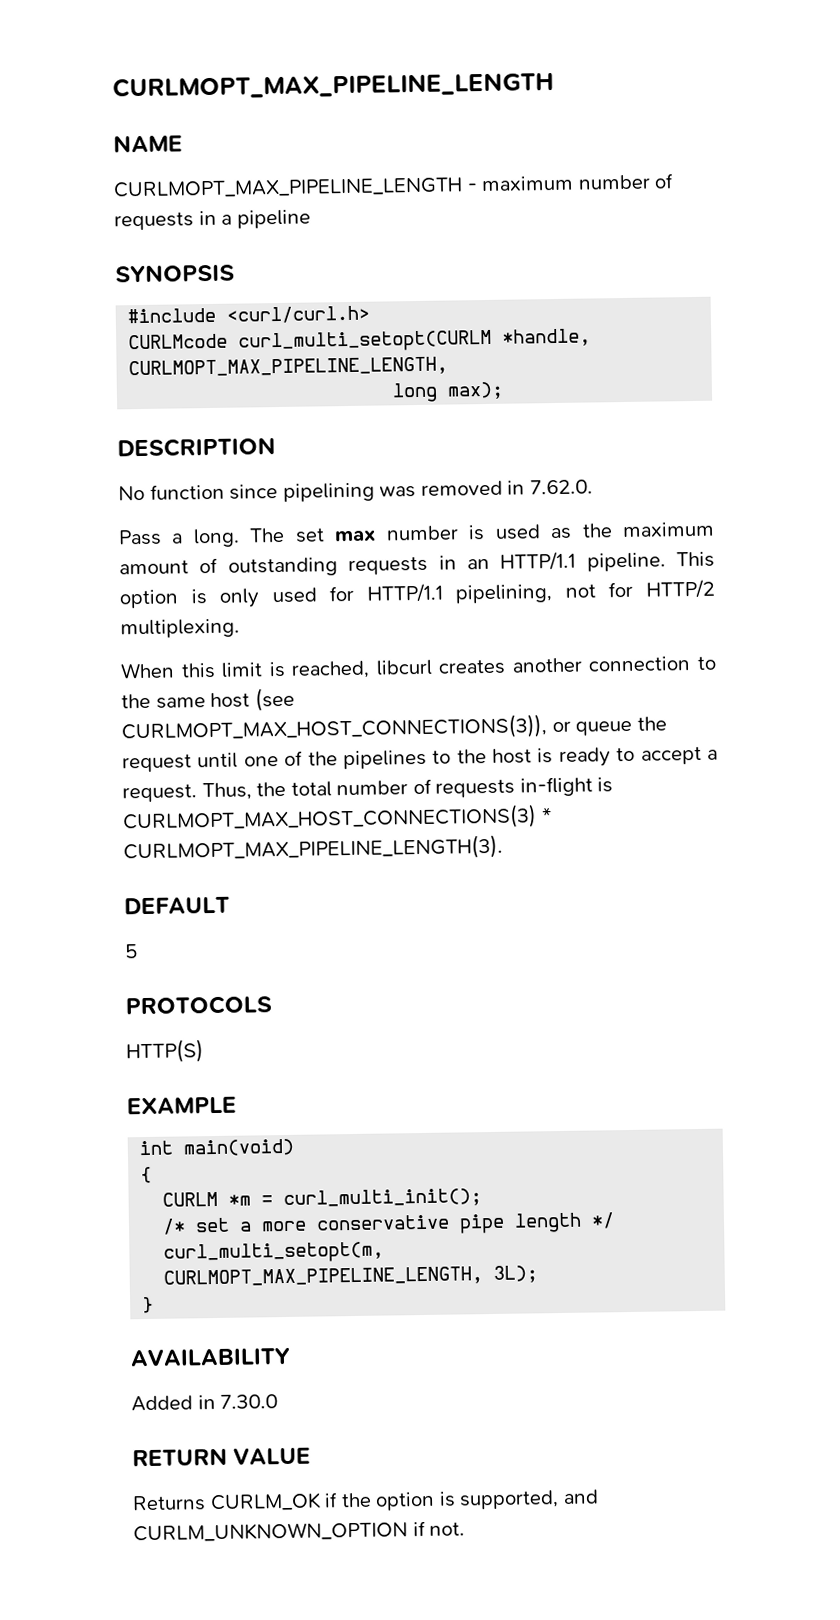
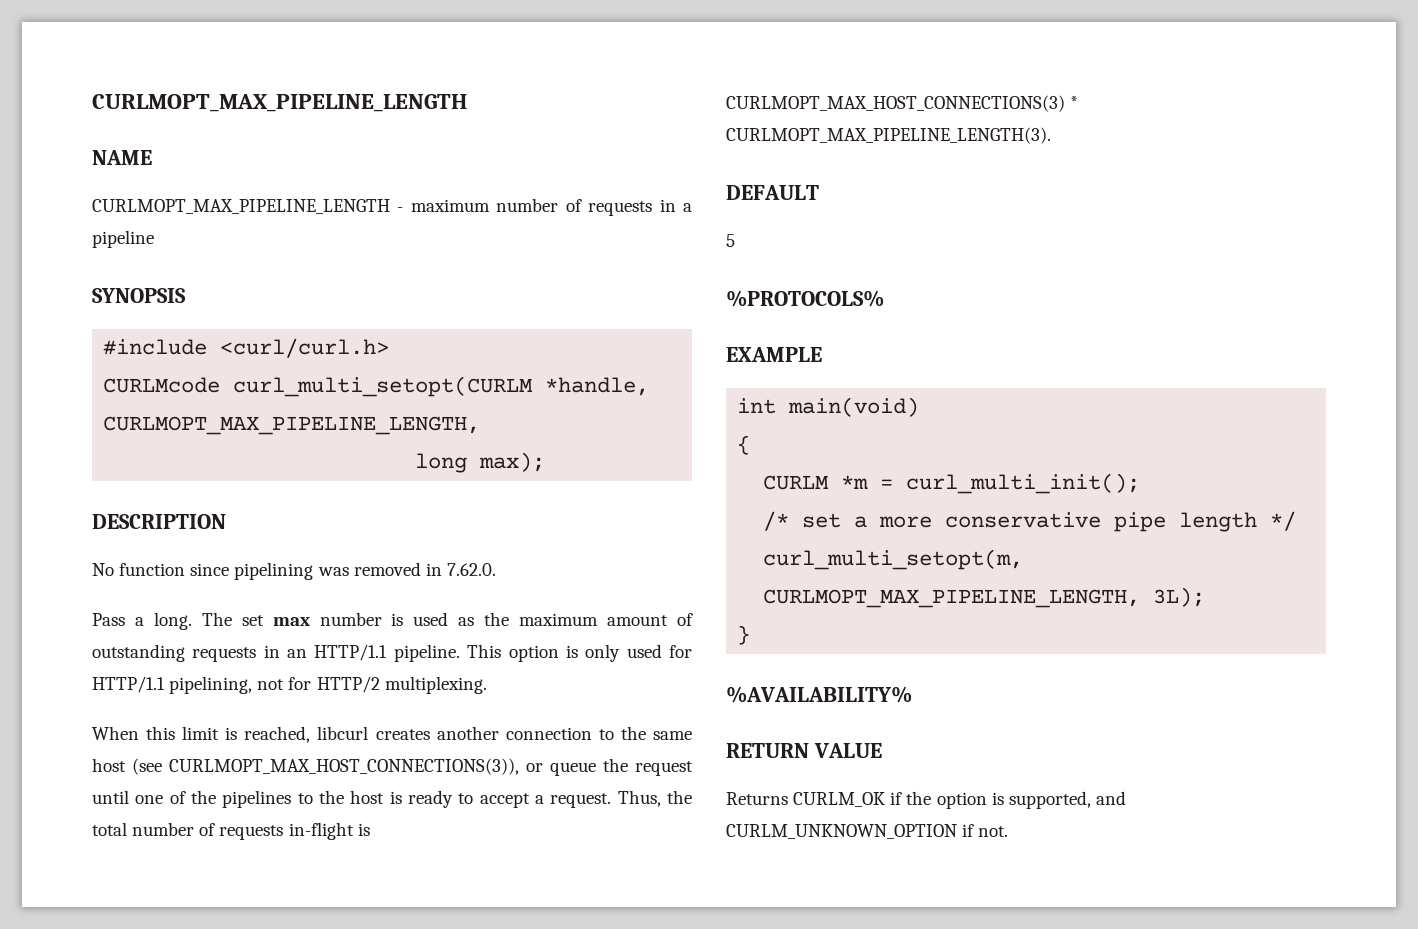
- PROTOCOLS
- HTTP(S)
+ %PROTOCOLS%
- AVAILABILITY
- Added in 7.30.0
+ %AVAILABILITY%

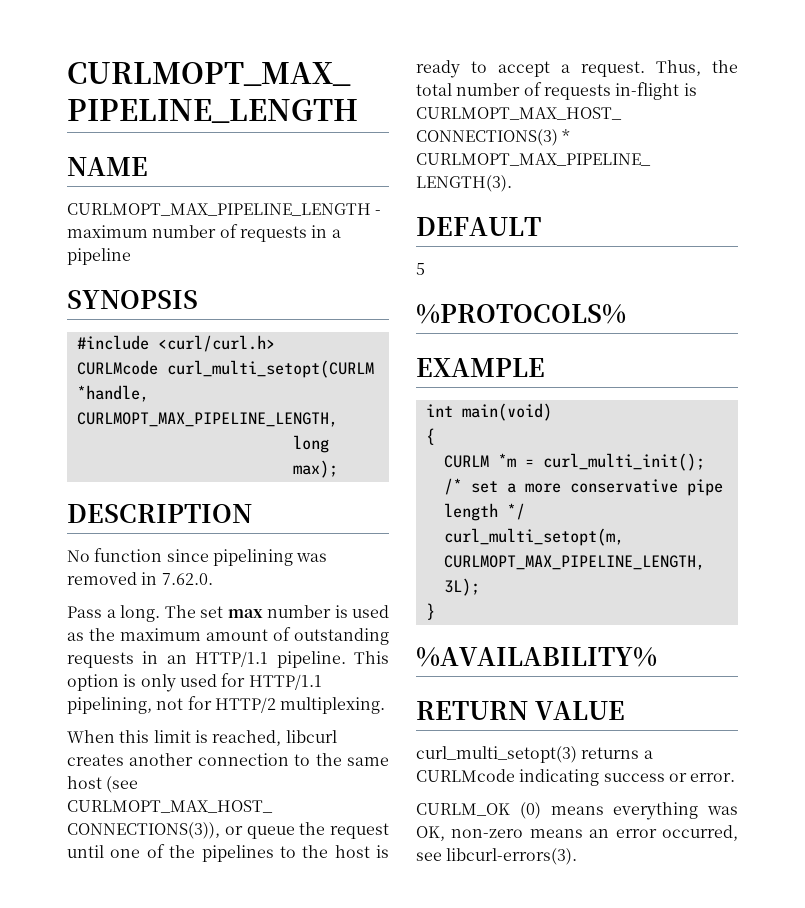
- Returns CURLM_OK if the option is supported, and CURLM_UNKNOWN_OPTION if not.
+ curl_multi_setopt(3) returns a CURLMcode indicating success or error.
+ CURLM_OK (0) means everything was OK, non-zero means an error occurred, see libcurl-errors(3).

